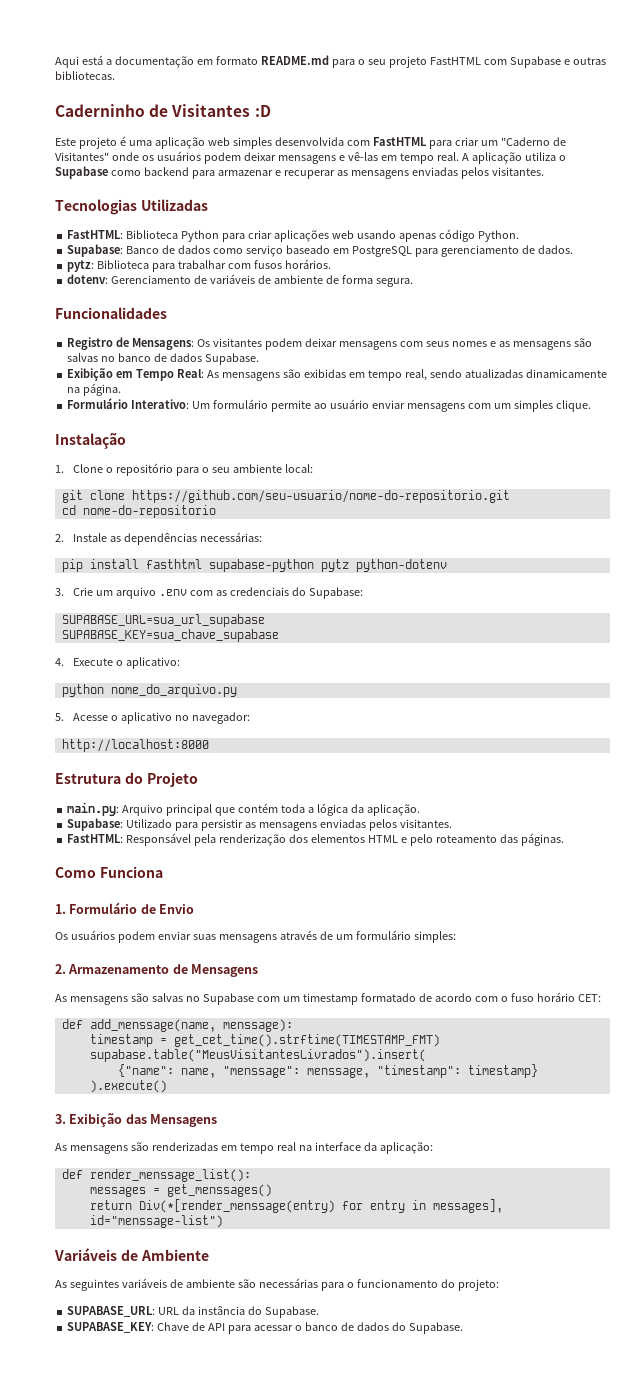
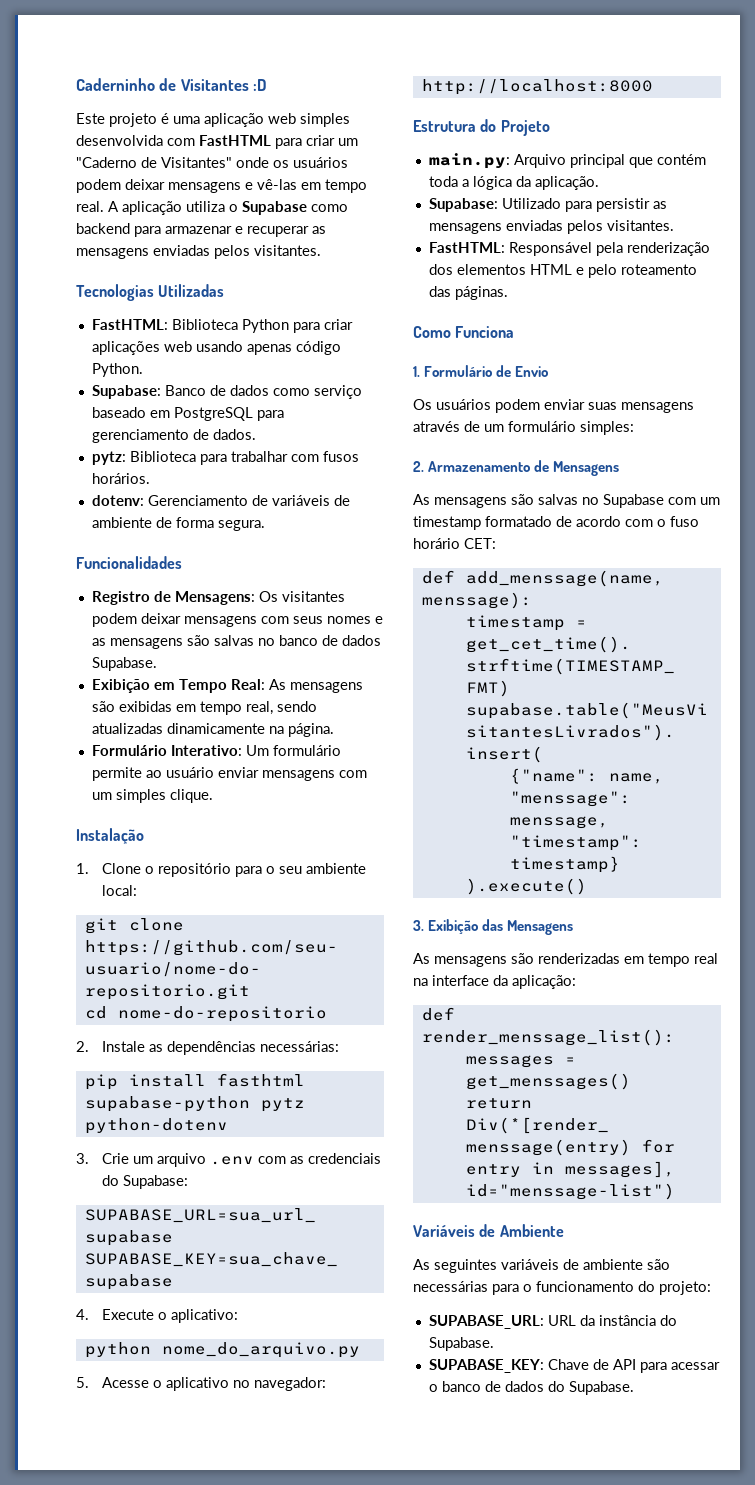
- Aqui está a documentação em formato README.md para o seu projeto FastHTML com Supabase e outras bibliotecas.

